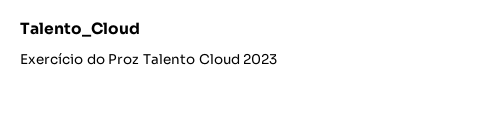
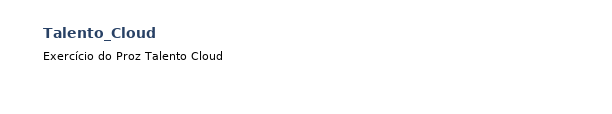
- Exercício do Proz Talento Cloud 2023
+ Exercício do Proz Talento Cloud

